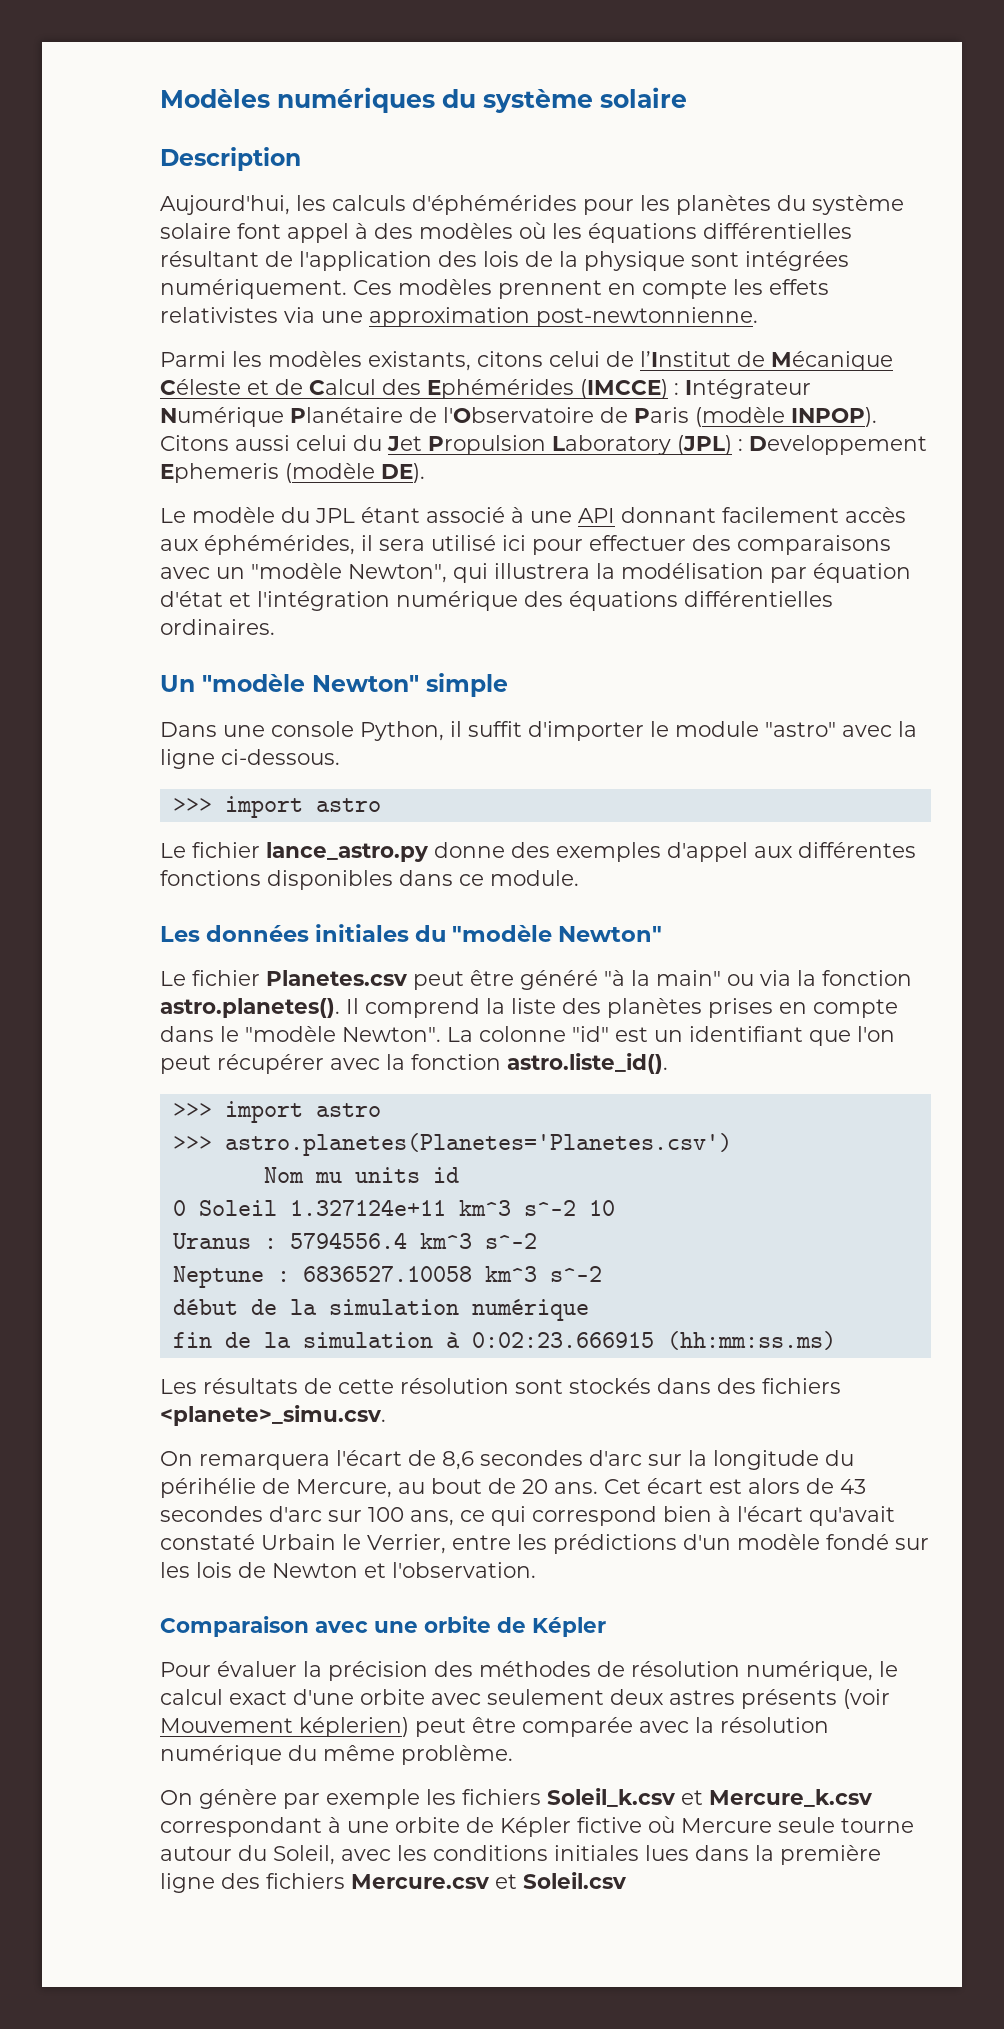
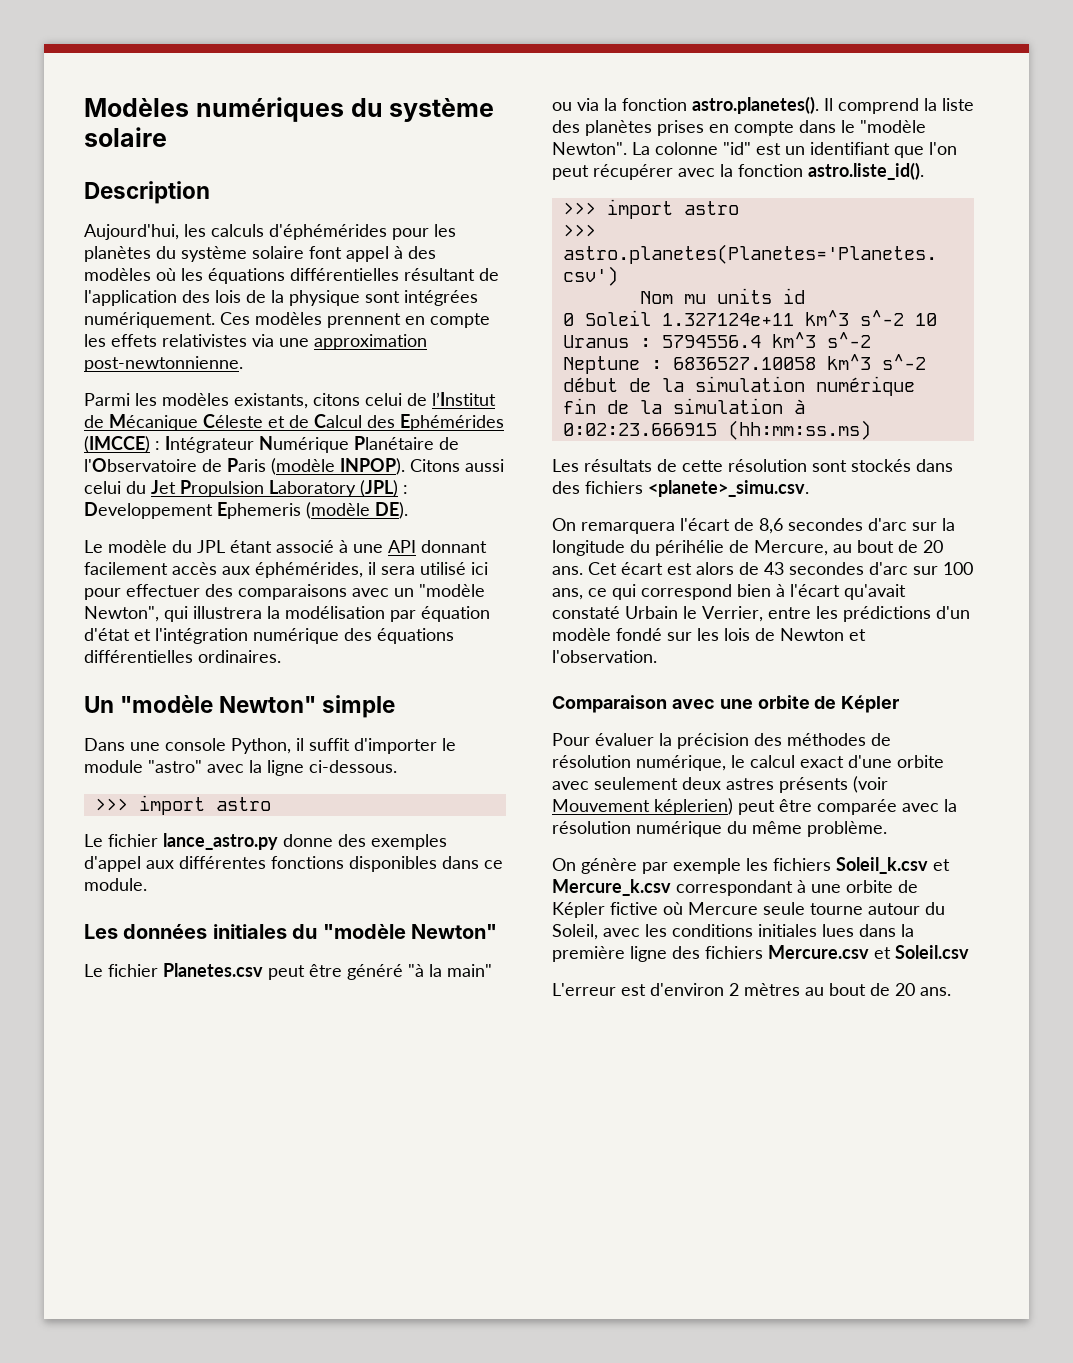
+ L'erreur est d'environ 2 mètres au bout de 20 ans.

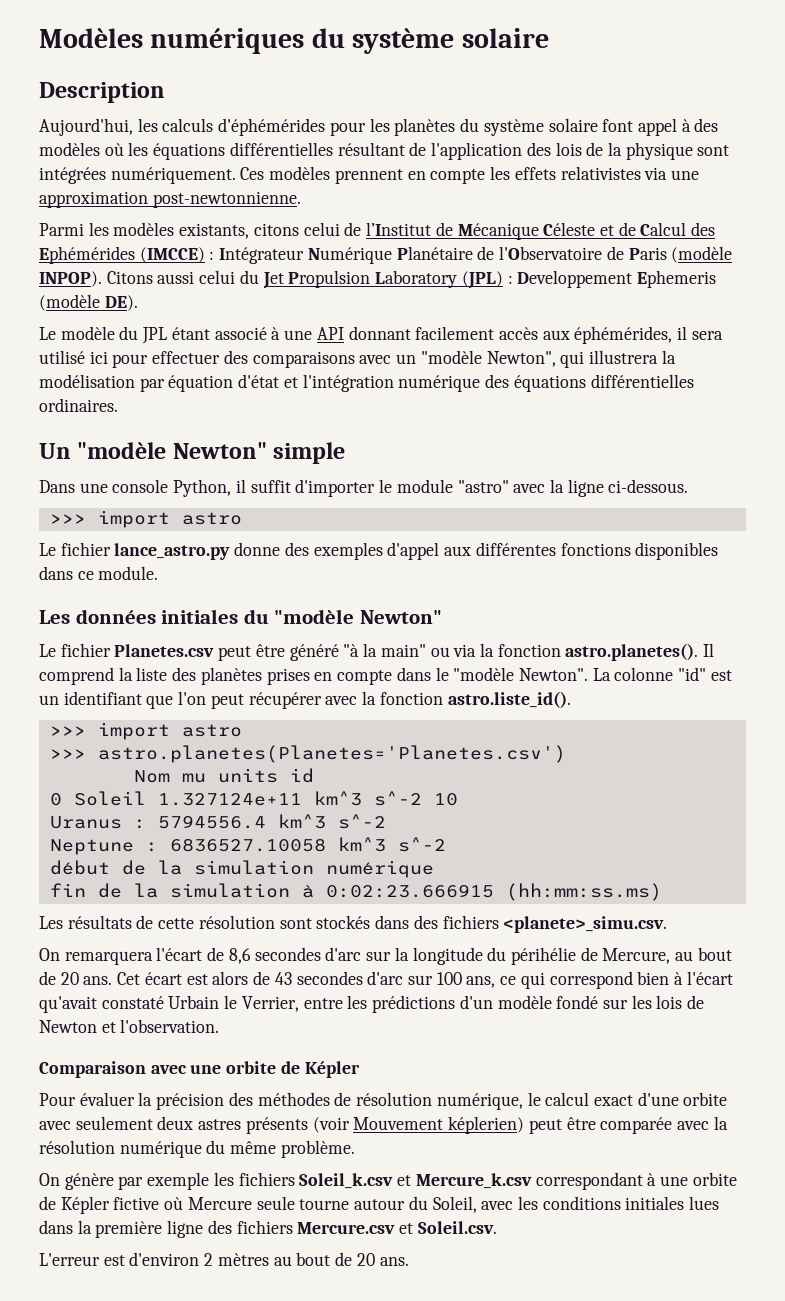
- On génère par exemple les fichiers Soleil_k.csv et Mercure_k.csv correspondant à une orbite de Képler fictive où Mercure seule tourne autour du Soleil, avec les conditions initiales lues dans la première ligne des fichiers Mercure.csv et Soleil.csv
+ On génère par exemple les fichiers Soleil_k.csv et Mercure_k.csv correspondant à une orbite de Képler fictive où Mercure seule tourne autour du Soleil, avec les conditions initiales lues dans la première ligne des fichiers Mercure.csv et Soleil.csv.

